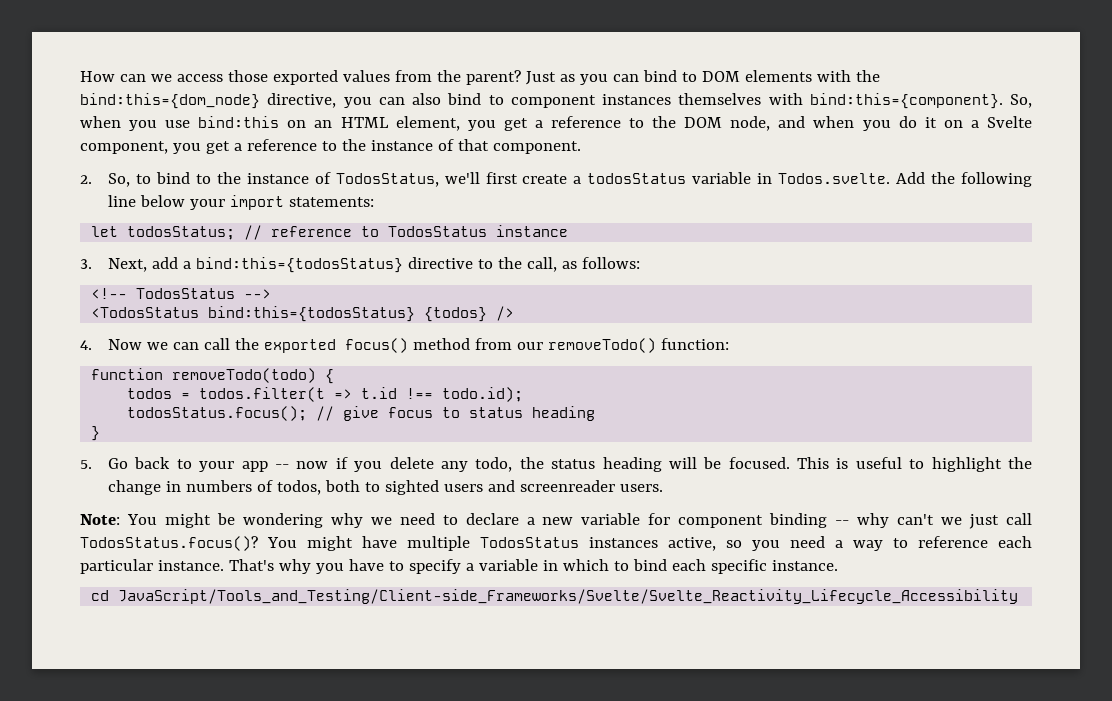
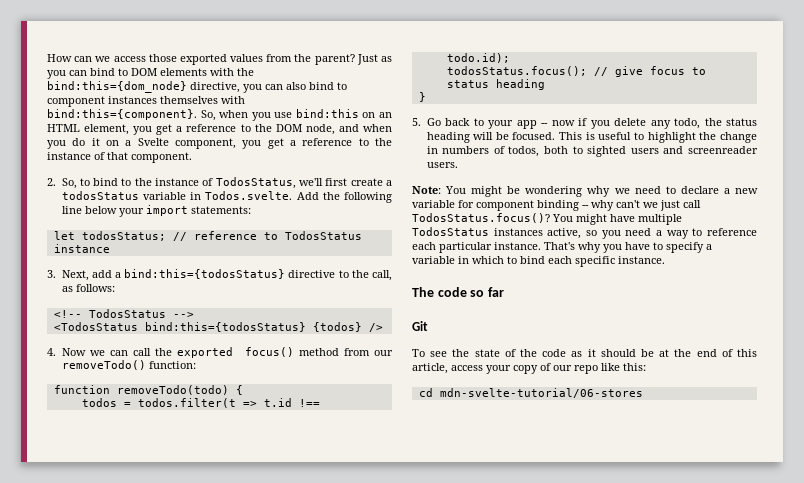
+ The code so far
+ Git
+ To see the state of the code as it should be at the end of this article, access your copy of our repo like this:
- cd JavaScript/Tools_and_Testing/Client-side_Frameworks/Svelte/Svelte_Reactivity_Lifecycle_Accessibility
+ cd mdn-svelte-tutorial/06-stores

